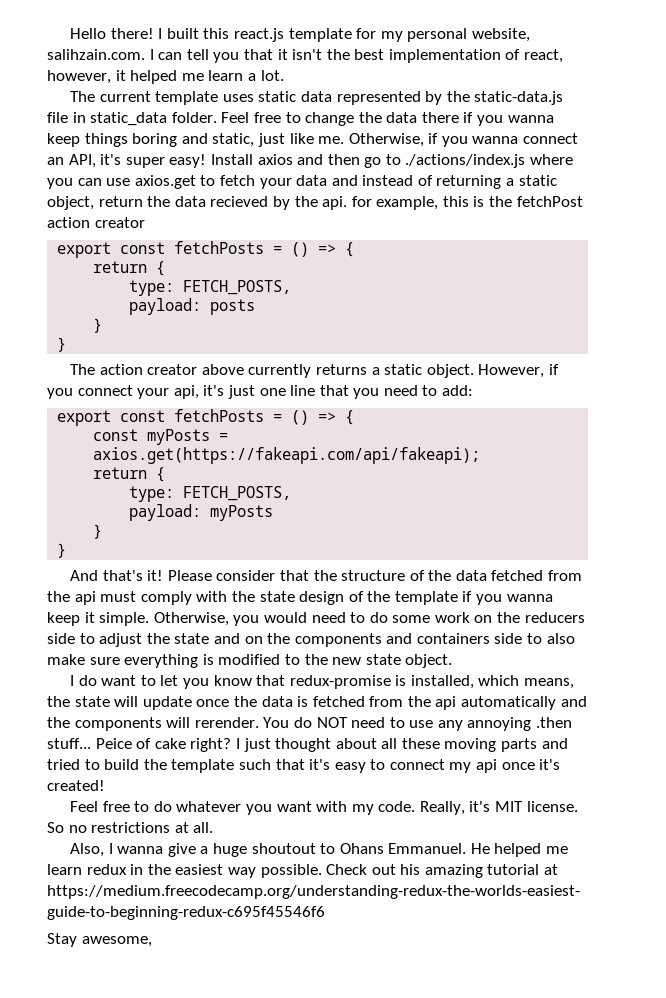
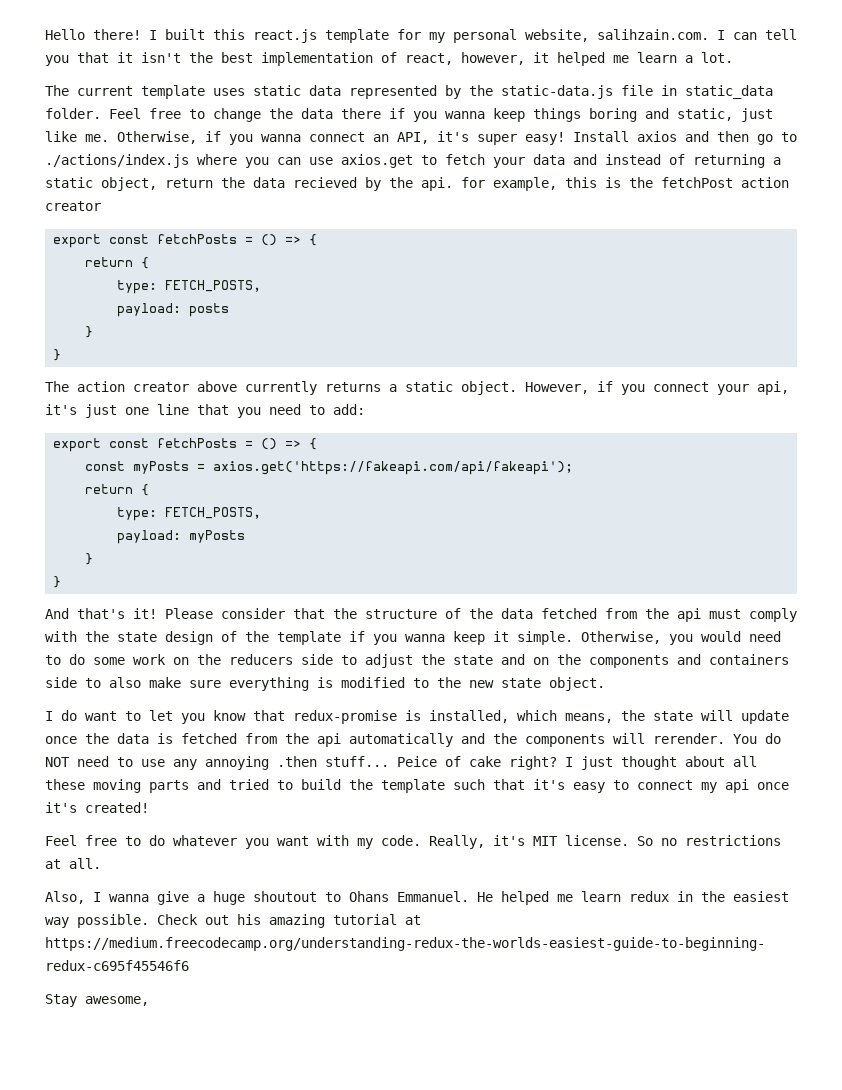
- const myPosts = axios.get(https://fakeapi.com/api/fakeapi);
+ const myPosts = axios.get('https://fakeapi.com/api/fakeapi');

